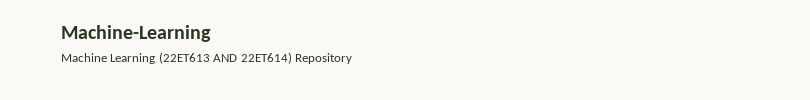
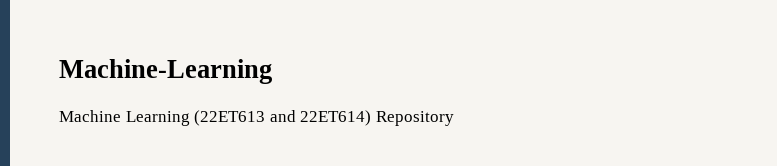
- Machine Learning (22ET613 AND 22ET614) Repository
+ Machine Learning (22ET613 and 22ET614) Repository

